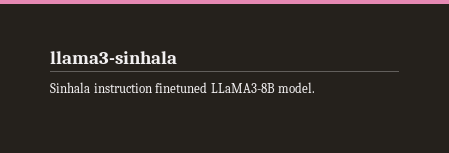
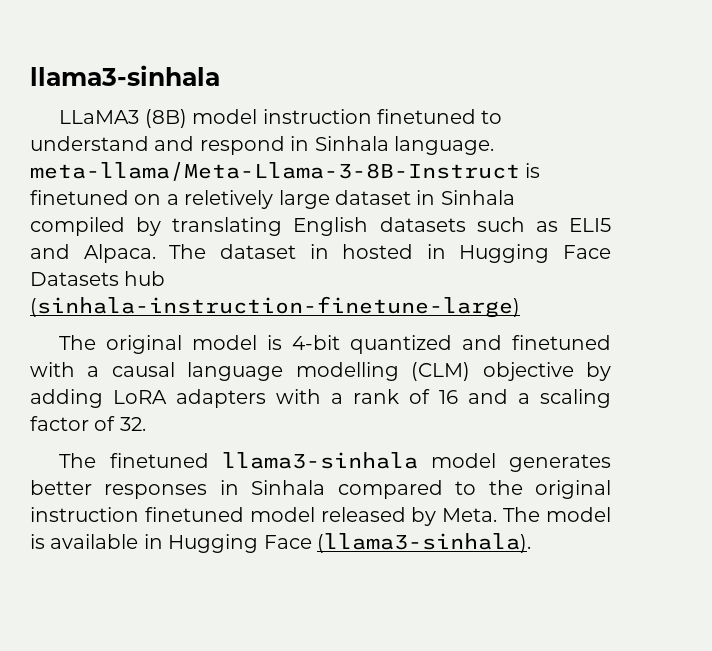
- Sinhala instruction finetuned LLaMA3-8B model.
+ LLaMA3 (8B) model instruction finetuned to understand and respond in Sinhala language. meta-llama/Meta-Llama-3-8B-Instruct is finetuned on a reletively large dataset in Sinhala compiled by translating English datasets such as ELI5 and Alpaca. The dataset in hosted in Hugging Face Datasets hub (sinhala-instruction-finetune-large)
+ The original model is 4-bit quantized and finetuned with a causal language modelling (CLM) objective by adding LoRA adapters with a rank of 16 and a scaling factor of 32.
+ The finetuned llama3-sinhala model generates better responses in Sinhala compared to the original instruction finetuned model released by Meta. The model is available in Hugging Face (llama3-sinhala).

